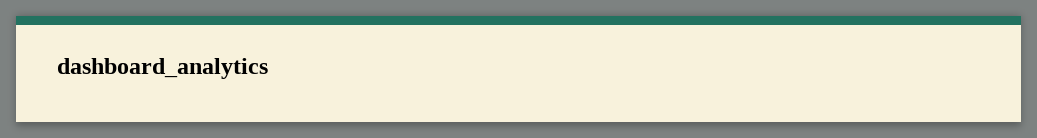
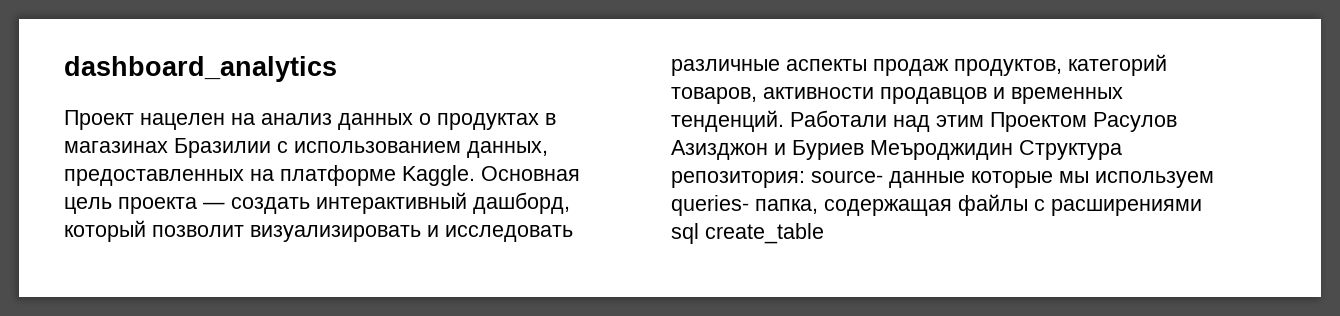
+ Проект нацелен на анализ данных о продуктах в магазинах Бразилии с использованием данных, предоставленных на платформе Kaggle. Основная цель проекта — создать интерактивный дашборд, который позволит визуализировать и исследовать различные аспекты продаж продуктов, категорий товаров, активности продавцов и временных тенденций. Работали над этим Проектом Расулов Азизджон и Буриев Меъроджидин Структура репозитория: source- данные которые мы используем queries- папка, содержащая файлы с расширениями sql create_table

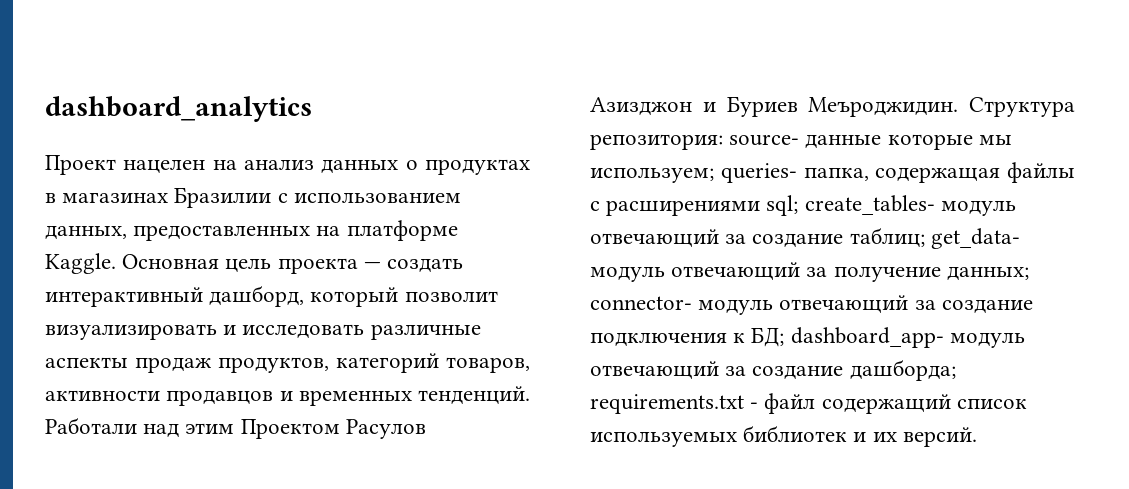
- Работали над этим Проектом Расулов Азизджон и Буриев Меъроджидин Структура репозитория: source- данные которые мы используем queries- папка, содержащая файлы с расширениями sql create_table
+ Работали над этим Проектом Расулов Азизджон и Буриев Меъроджидин. Структура репозитория: source- данные которые мы используем; queries- папка, содержащая файлы с расширениями sql; create_tables- модуль отвечающий за создание таблиц; get_data- модуль отвечающий за получение данных; connector- модуль отвечающий за создание подключения к БД; dashboard_app- модуль отвечающий за создание дашборда; requirements.txt - файл содержащий список используемых библиотек и их версий.

